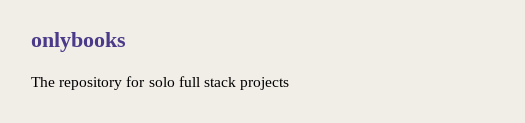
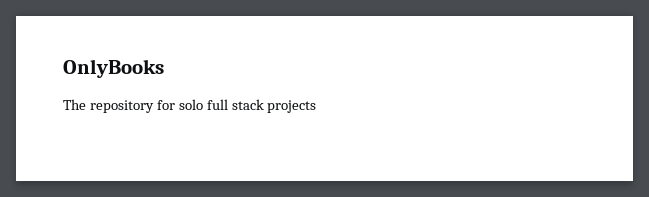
- onlybooks
+ OnlyBooks

